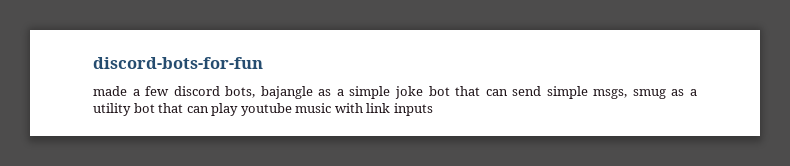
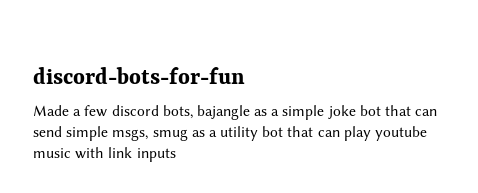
- made a few discord bots, bajangle as a simple joke bot that can send simple msgs, smug as a utility bot that can play youtube music with link inputs
+ Made a few discord bots, bajangle as a simple joke bot that can send simple msgs, smug as a utility bot that can play youtube music with link inputs

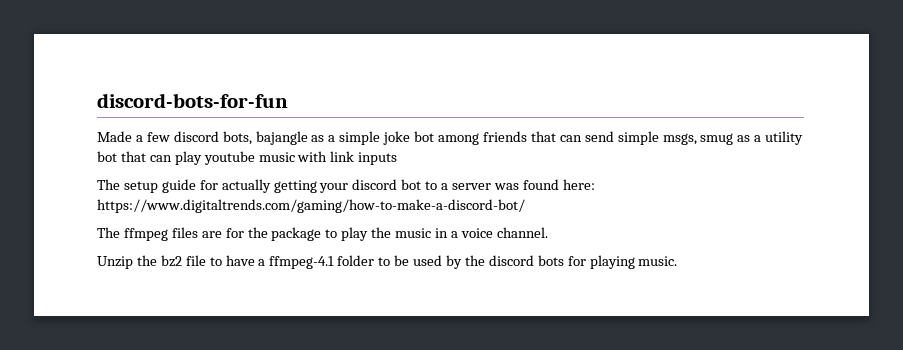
- Made a few discord bots, bajangle as a simple joke bot that can send simple msgs, smug as a utility bot that can play youtube music with link inputs
+ Made a few discord bots, bajangle as a simple joke bot among friends that can send simple msgs, smug as a utility bot that can play youtube music with link inputs
+ The setup guide for actually getting your discord bot to a server was found here: https://www.digitaltrends.com/gaming/how-to-make-a-discord-bot/
+ The ffmpeg files are for the package to play the music in a voice channel.
+ Unzip the bz2 file to have a ffmpeg-4.1 folder to be used by the discord bots for playing music.

